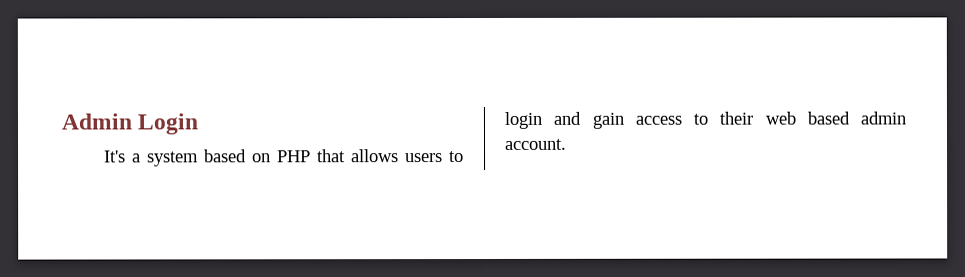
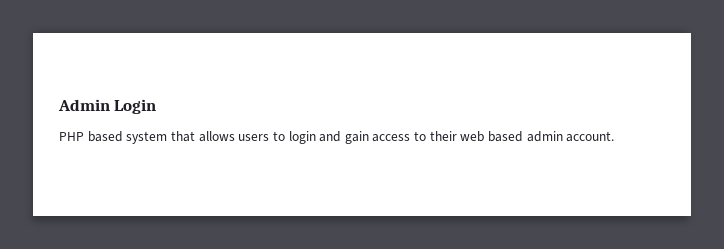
- It's a system based on PHP that allows users to login and gain access to their web based admin account.
+ PHP based system that allows users to login and gain access to their web based admin account.

